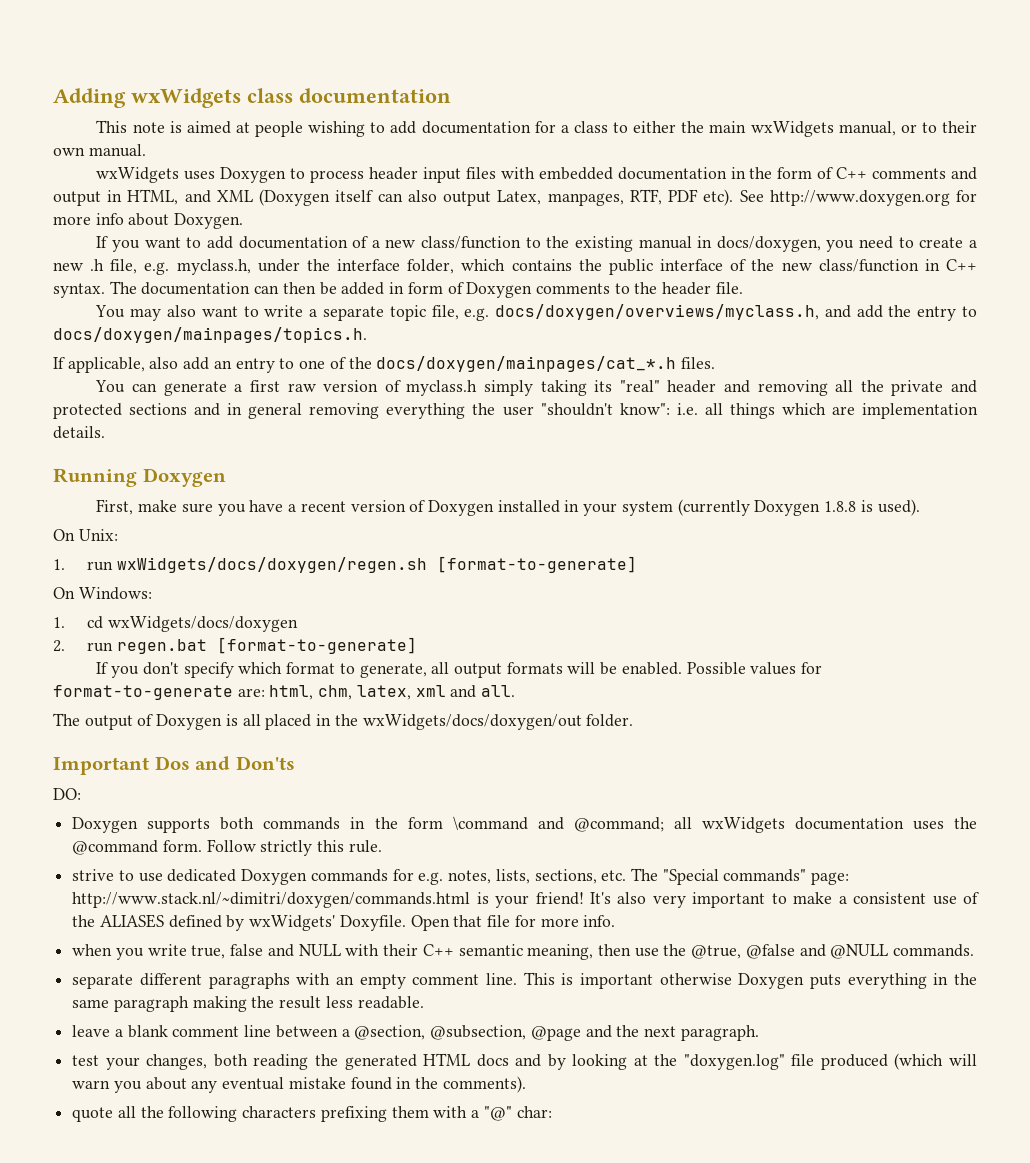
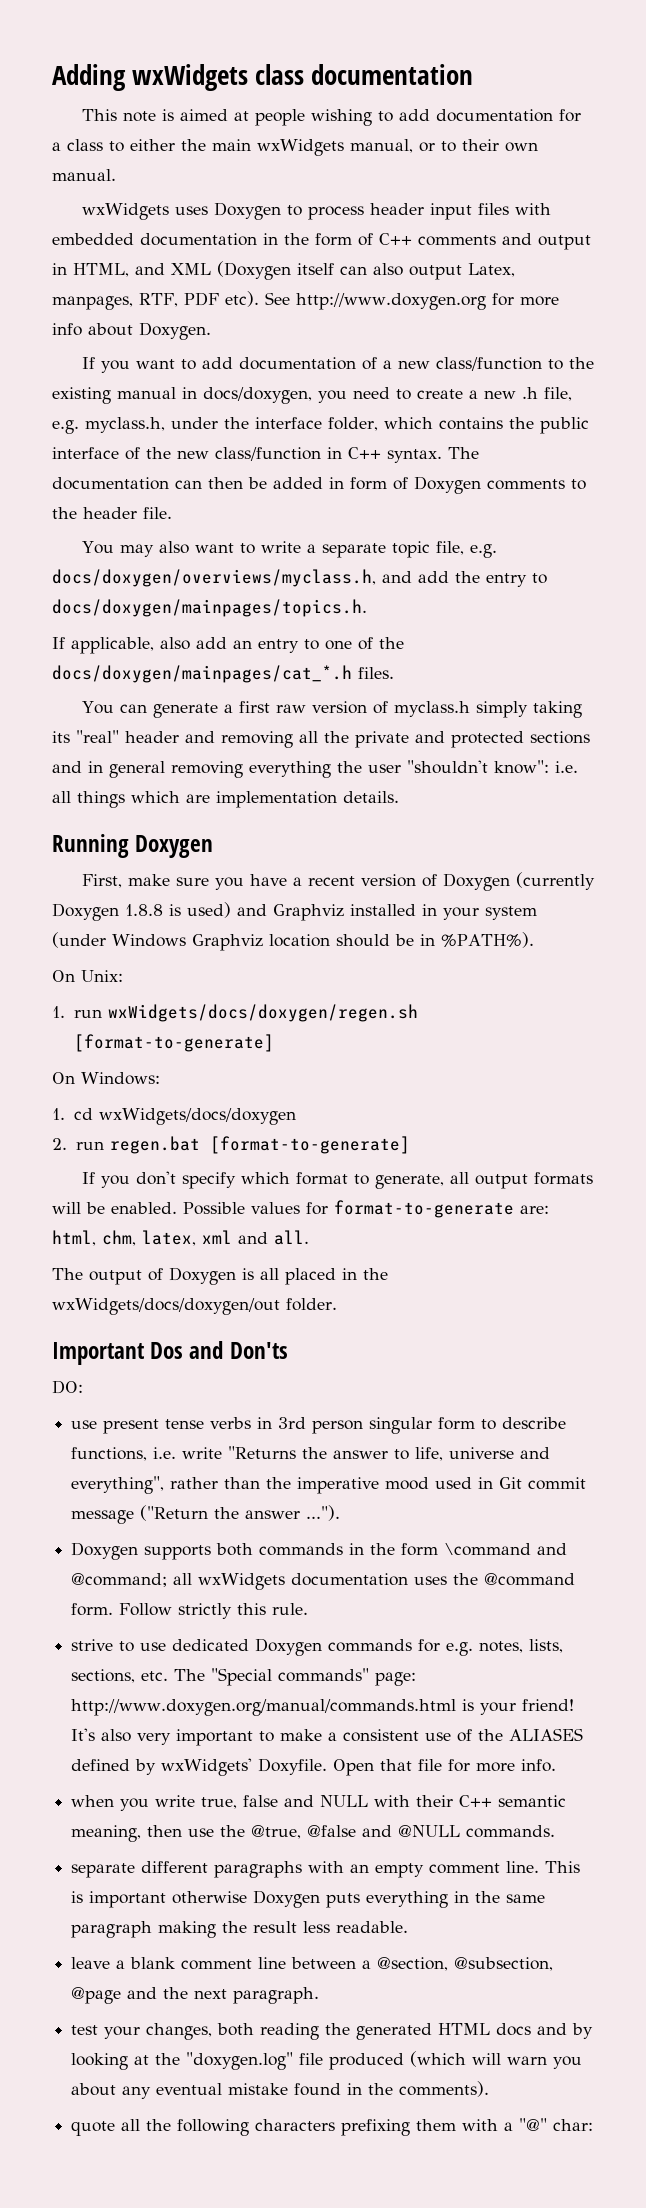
- First, make sure you have a recent version of Doxygen installed in your system (currently Doxygen 1.8.8 is used).
+ First, make sure you have a recent version of Doxygen (currently Doxygen 1.8.8 is used) and Graphviz installed in your system (under Windows Graphviz location should be in %PATH%).
+ use present tense verbs in 3rd person singular form to describe functions, i.e. write "Returns the answer to life, universe and everything", rather than the imperative mood used in Git commit message ("Return the answer ...").
- strive to use dedicated Doxygen commands for e.g. notes, lists, sections, etc. The "Special commands" page: http://www.stack.nl/~dimitri/doxygen/commands.html is your friend!
+ strive to use dedicated Doxygen commands for e.g. notes, lists, sections, etc. The "Special commands" page: http://www.doxygen.org/manual/commands.html is your friend!

